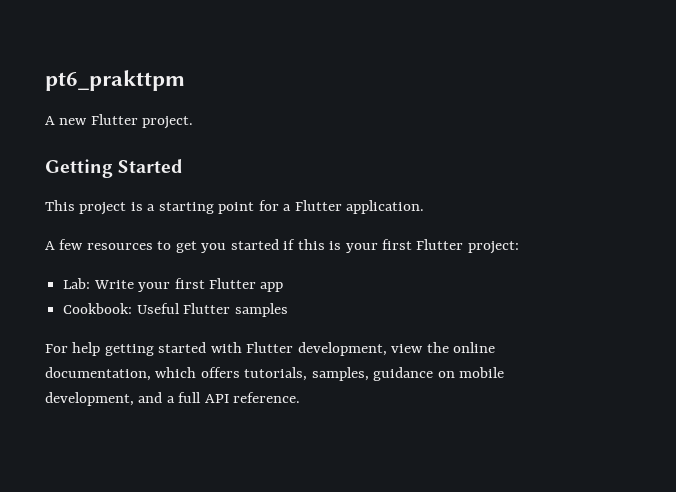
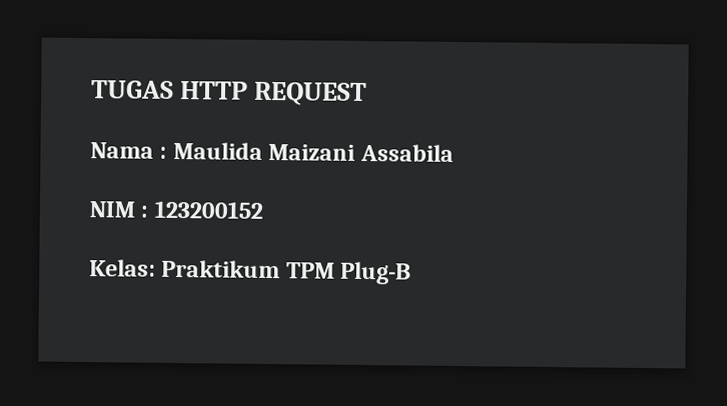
- pt6_prakttpm
- A new Flutter project.
- Getting Started
- This project is a starting point for a Flutter application.
- A few resources to get you started if this is your first Flutter project:
- Lab: Write your first Flutter app
- Cookbook: Useful Flutter samples
- For help getting started with Flutter development, view the online documentation, which offers tutorials, samples, guidance on mobile development, and a full API reference.
+ TUGAS HTTP REQUEST
+ Nama : Maulida Maizani Assabila
+ NIM : 123200152
+ Kelas: Praktikum TPM Plug-B

